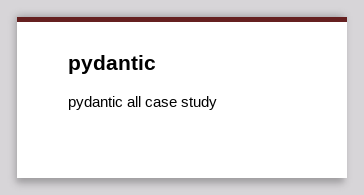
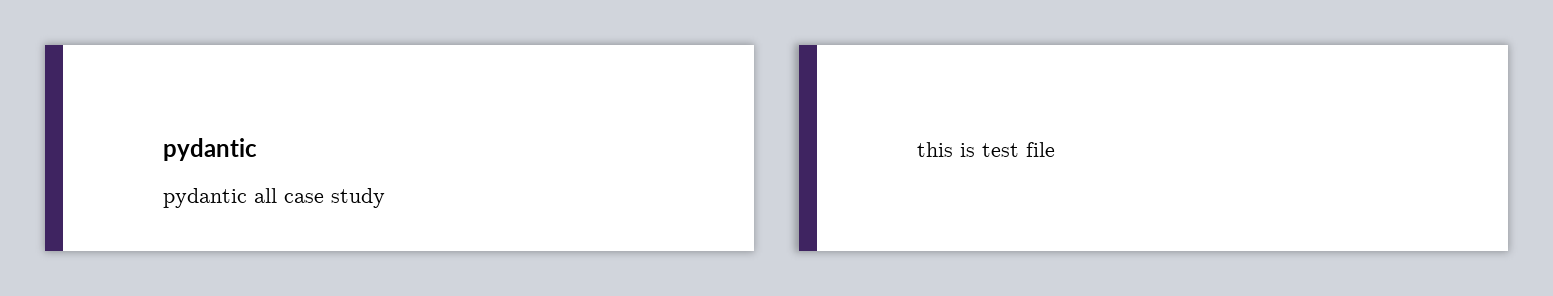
+ this is test file

